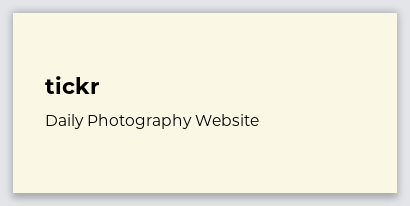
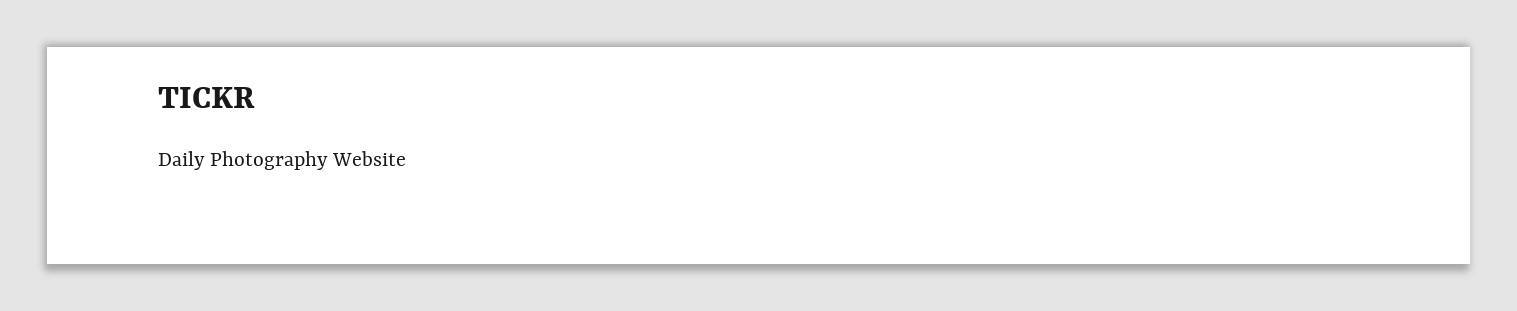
- tickr
+ TICKR

